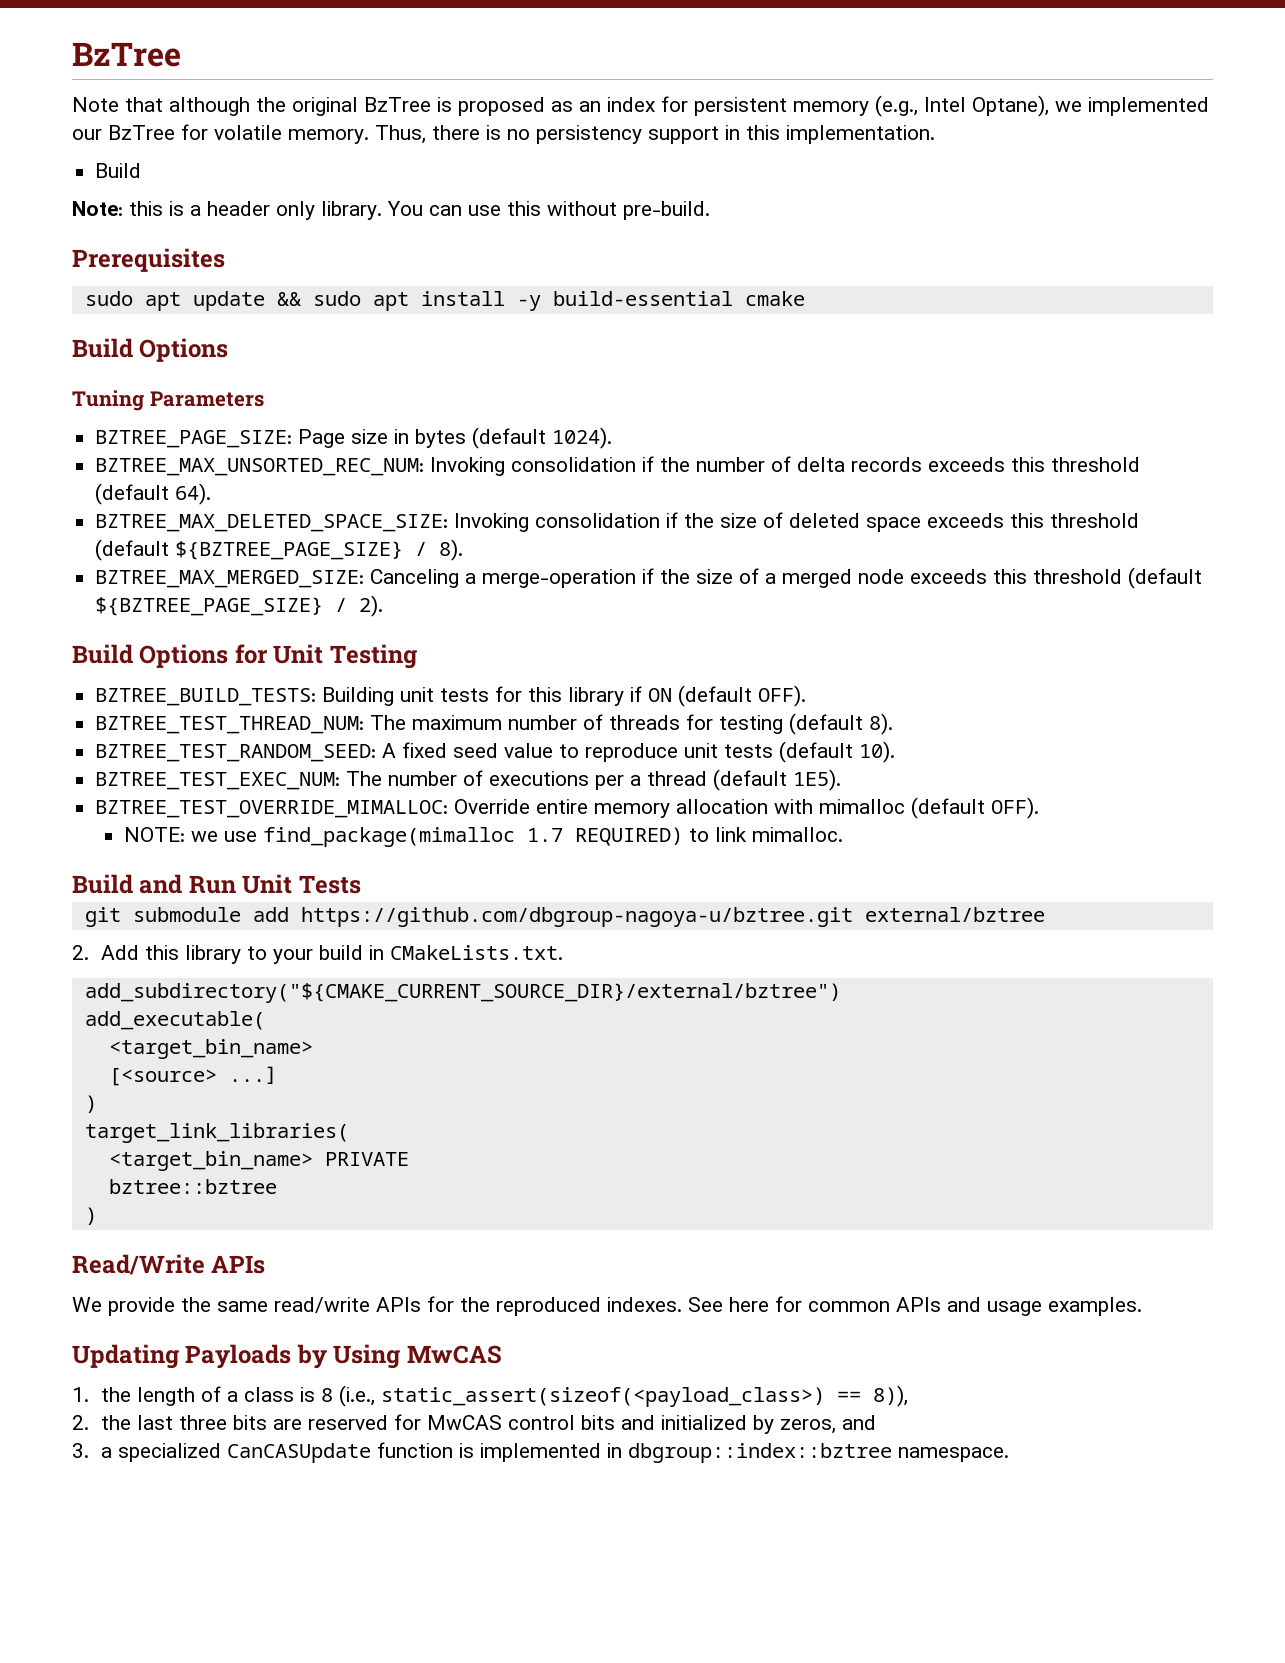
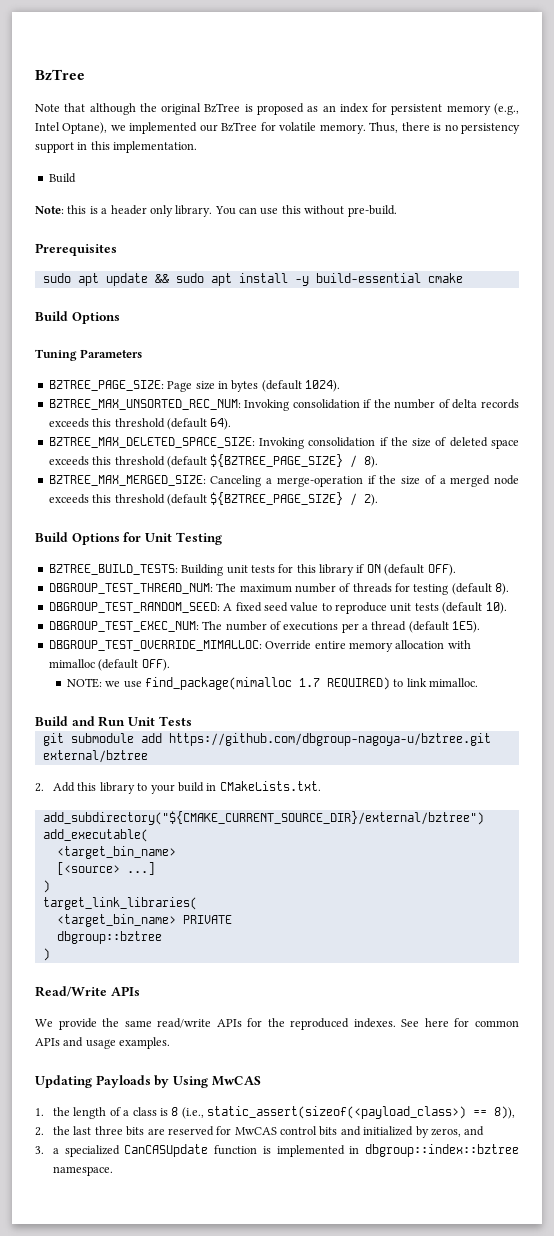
- BZTREE_TEST_THREAD_NUM: The maximum number of threads for testing (default 8).
+ DBGROUP_TEST_THREAD_NUM: The maximum number of threads for testing (default 8).
- BZTREE_TEST_RANDOM_SEED: A fixed seed value to reproduce unit tests (default 10).
+ DBGROUP_TEST_RANDOM_SEED: A fixed seed value to reproduce unit tests (default 10).
- BZTREE_TEST_EXEC_NUM: The number of executions per a thread (default 1E5).
+ DBGROUP_TEST_EXEC_NUM: The number of executions per a thread (default 1E5).
- BZTREE_TEST_OVERRIDE_MIMALLOC: Override entire memory allocation with mimalloc (default OFF).
+ DBGROUP_TEST_OVERRIDE_MIMALLOC: Override entire memory allocation with mimalloc (default OFF).
- bztree::bztree
+ dbgroup::bztree

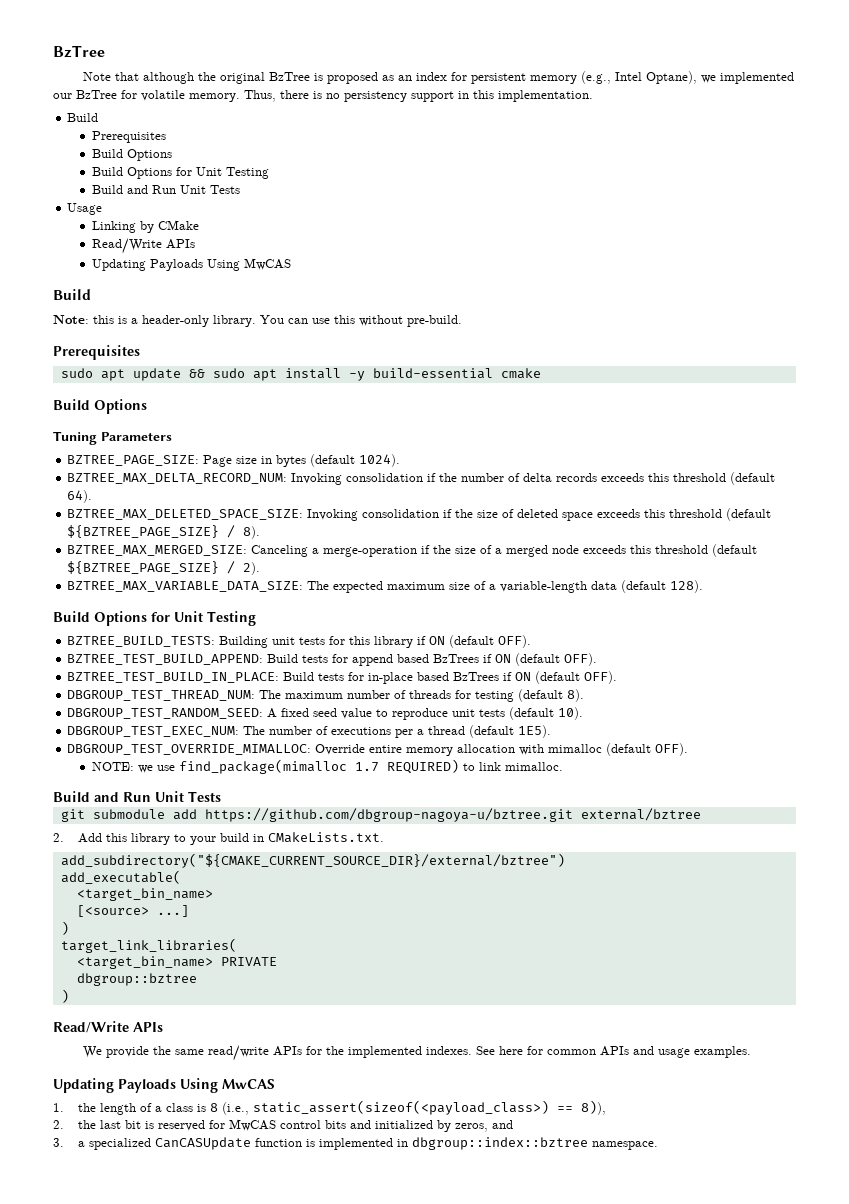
  Thus, there is no persistency support in this implementation.
+ Build
+ Prerequisites
+ Build Options
+ Build Options for Unit Testing
+ Build and Run Unit Tests
+ Usage
+ Linking by CMake
+ Read/Write APIs
+ Updating Payloads Using MwCAS
- Note: this is a header only library.
+ Note: this is a header-only library.
- BZTREE_MAX_UNSORTED_REC_NUM: Invoking consolidation if the number of delta records exceeds this threshold (default 64).
+ BZTREE_MAX_DELTA_RECORD_NUM: Invoking consolidation if the number of delta records exceeds this threshold (default 64).
+ BZTREE_MAX_VARIABLE_DATA_SIZE: The expected maximum size of a variable-length data (default 128).
+ BZTREE_TEST_BUILD_APPEND: Build tests for append based BzTrees if ON (default OFF).
+ BZTREE_TEST_BUILD_IN_PLACE: Build tests for in-place based BzTrees if ON (default OFF).
- We provide the same read/write APIs for the reproduced indexes.
+ We provide the same read/write APIs for the implemented indexes.
  See here for common APIs and usage examples.
- Updating Payloads by Using MwCAS
+ Updating Payloads Using MwCAS
- 2. the last three bits are reserved for MwCAS control bits and initialized by zeros, and
+ 2. the last bit is reserved for MwCAS control bits and initialized by zeros, and

